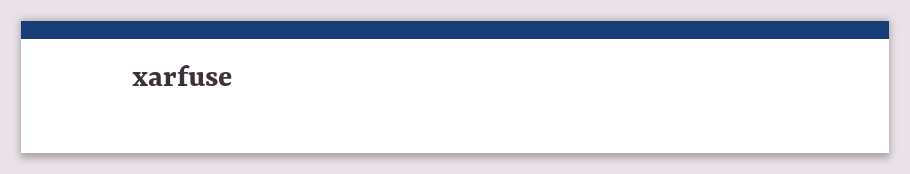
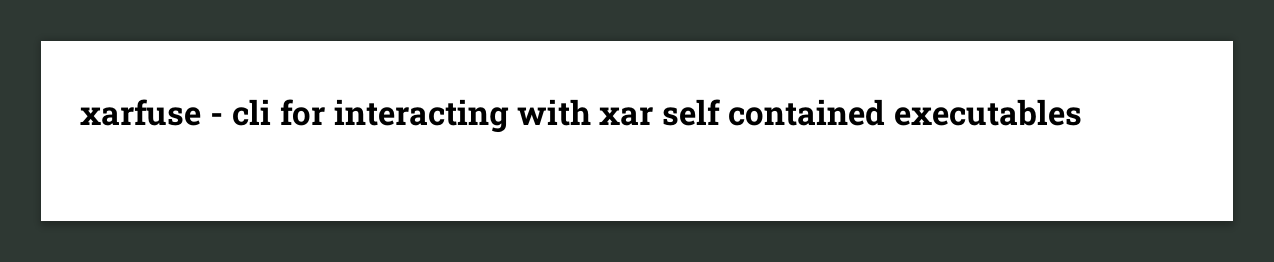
- xarfuse
+ xarfuse - cli for interacting with xar self contained executables

